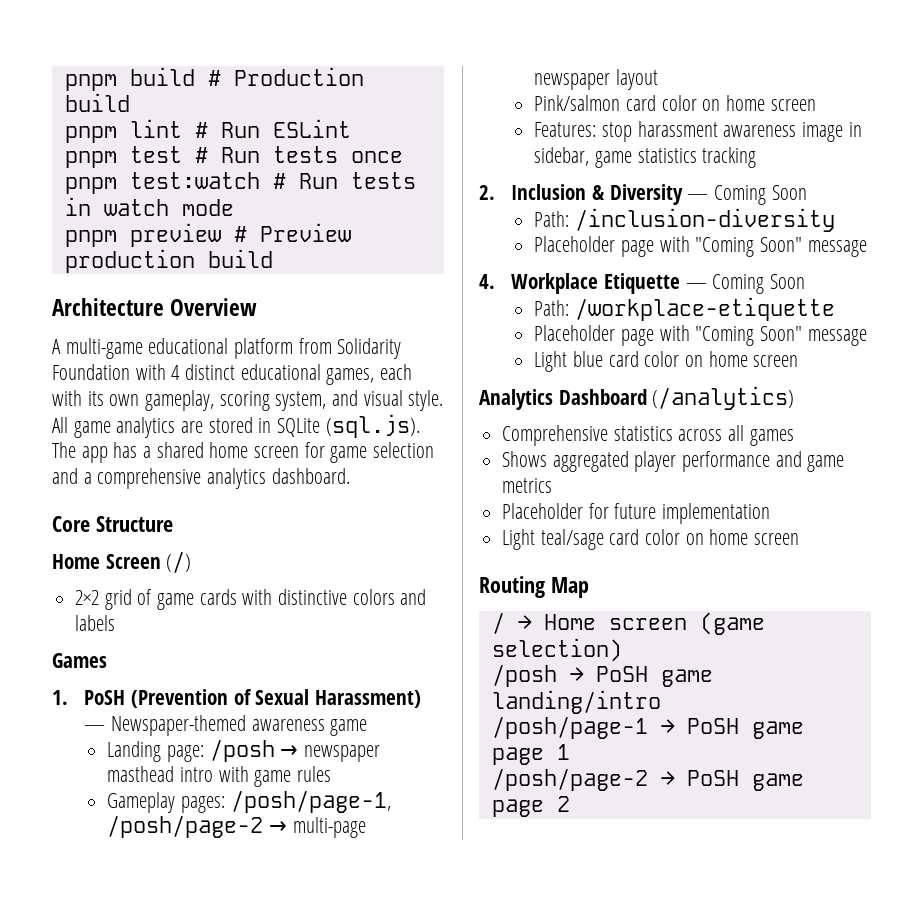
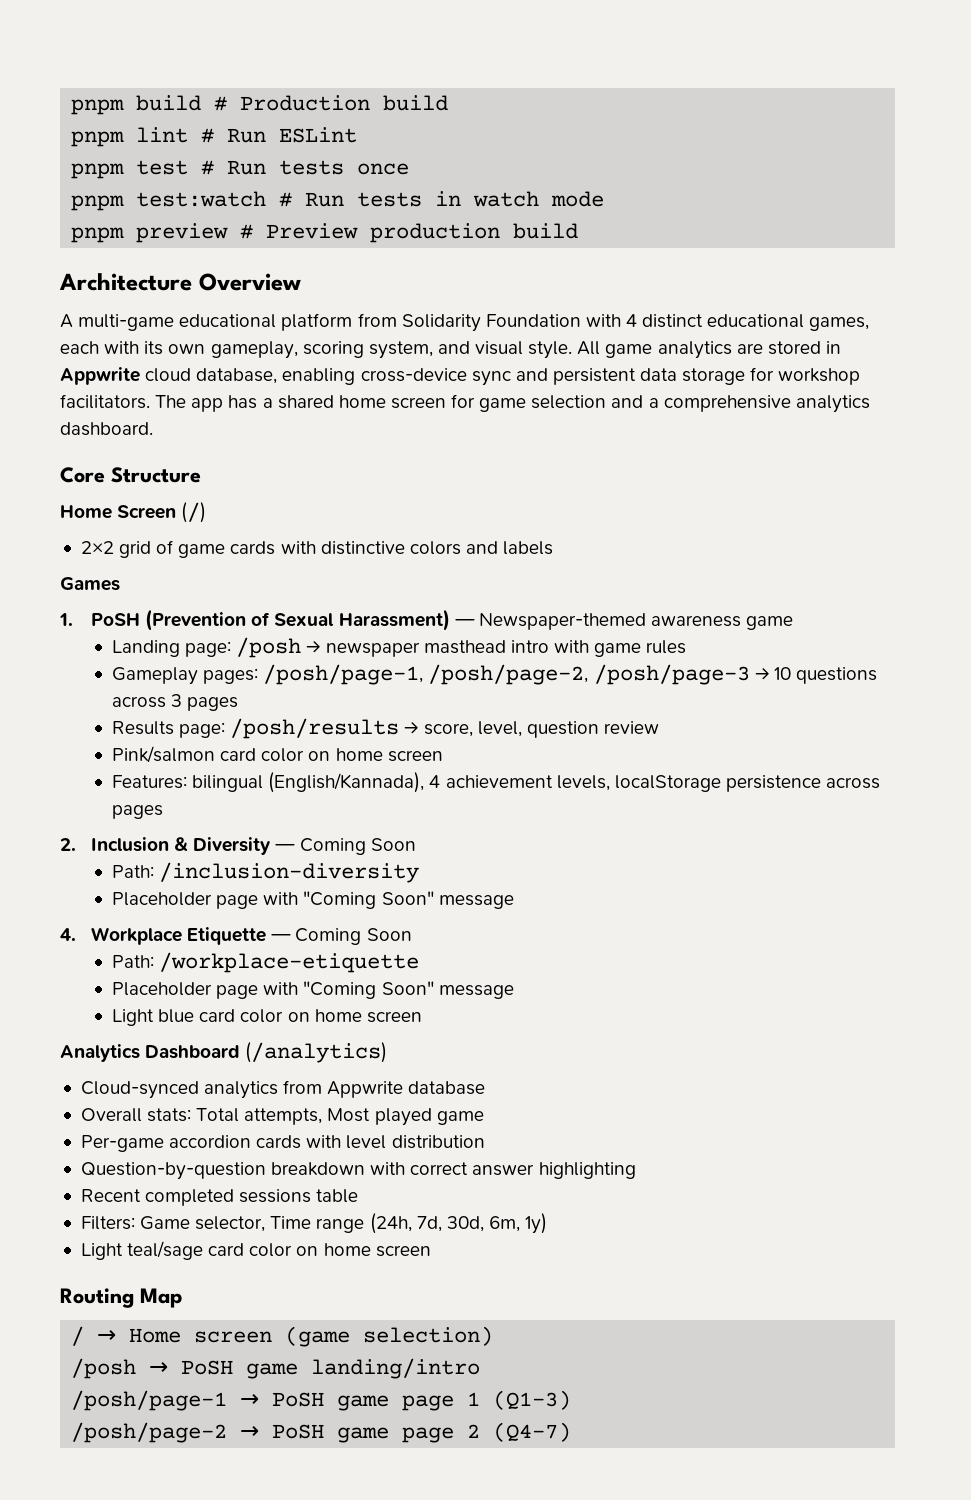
- All game analytics are stored in SQLite (sql.js). The app has a shared home screen for game selection and a comprehensive analytics dashboard.
+ All game analytics are stored in Appwrite cloud database, enabling cross-device sync and persistent data storage for workshop facilitators. The app has a shared home screen for game selection and a comprehensive analytics dashboard.
- Gameplay pages: /posh/page-1, /posh/page-2 → multi-page newspaper layout
+ Gameplay pages: /posh/page-1, /posh/page-2, /posh/page-3 → 10 questions across 3 pages
+ Results page: /posh/results → score, level, question review
- Features: stop harassment awareness image in sidebar, game statistics tracking
+ Features: bilingual (English/Kannada), 4 achievement levels, localStorage persistence across pages
- Comprehensive statistics across all games
- Shows aggregated player performance and game metrics
- Placeholder for future implementation
+ Cloud-synced analytics from Appwrite database
+ Overall stats: Total attempts, Most played game
+ Per-game accordion cards with level distribution
+ Question-by-question breakdown with correct answer highlighting
+ Recent completed sessions table
+ Filters: Game selector, Time range (24h, 7d, 30d, 6m, 1y)
- /posh/page-1 → PoSH game page 1
+ /posh/page-1 → PoSH game page 1 (Q1-3)
- /posh/page-2 → PoSH game page 2
+ /posh/page-2 → PoSH game page 2 (Q4-7)

